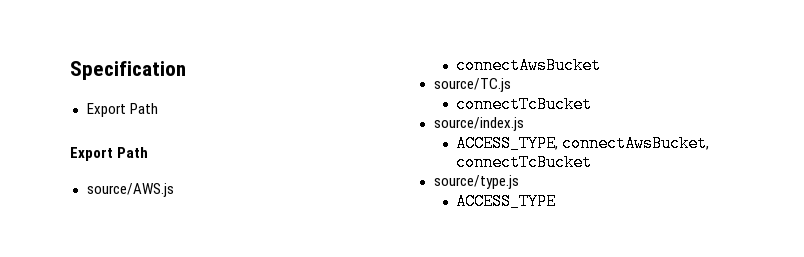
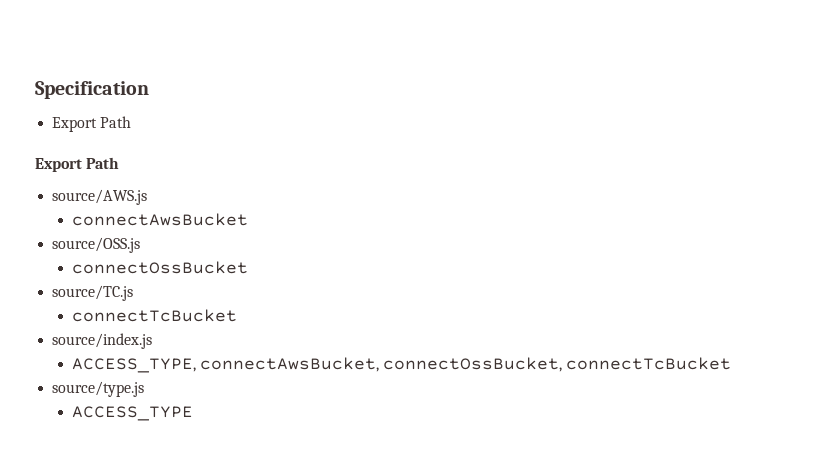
+ source/OSS.js
+ connectOssBucket
- ACCESS_TYPE, connectAwsBucket, connectTcBucket
+ ACCESS_TYPE, connectAwsBucket, connectOssBucket, connectTcBucket

